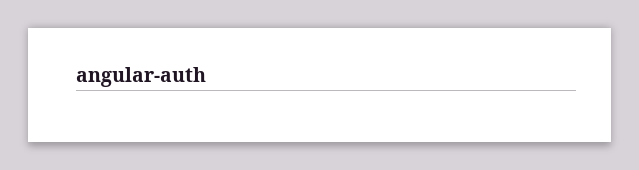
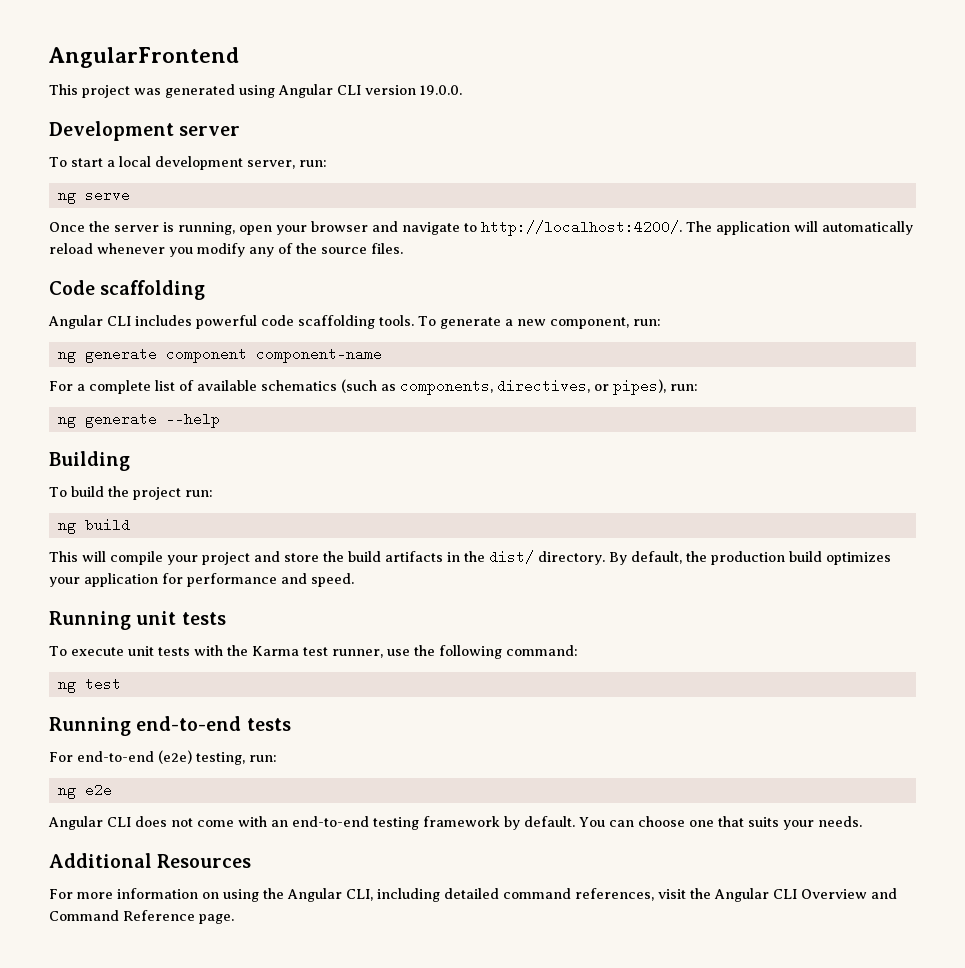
- angular-auth
+ AngularFrontend
+ This project was generated using Angular CLI version 19.0.0.
+ Development server
+ To start a local development server, run:
+ ng serve
+ Once the server is running, open your browser and navigate to http://localhost:4200/. The application will automatically reload whenever you modify any of the source files.
+ Code scaffolding
+ Angular CLI includes powerful code scaffolding tools. To generate a new component, run:
+ ng generate component component-name
+ For a complete list of available schematics (such as components, directives, or pipes), run:
+ ng generate --help
+ Building
+ To build the project run:
+ ng build
+ This will compile your project and store the build artifacts in the dist/ directory. By default, the production build optimizes your application for performance and speed.
+ Running unit tests
+ To execute unit tests with the Karma test runner, use the following command:
+ ng test
+ Running end-to-end tests
+ For end-to-end (e2e) testing, run:
+ ng e2e
+ Angular CLI does not come with an end-to-end testing framework by default. You can choose one that suits your needs.
+ Additional Resources
+ For more information on using the Angular CLI, including detailed command references, visit the Angular CLI Overview and Command Reference page.

